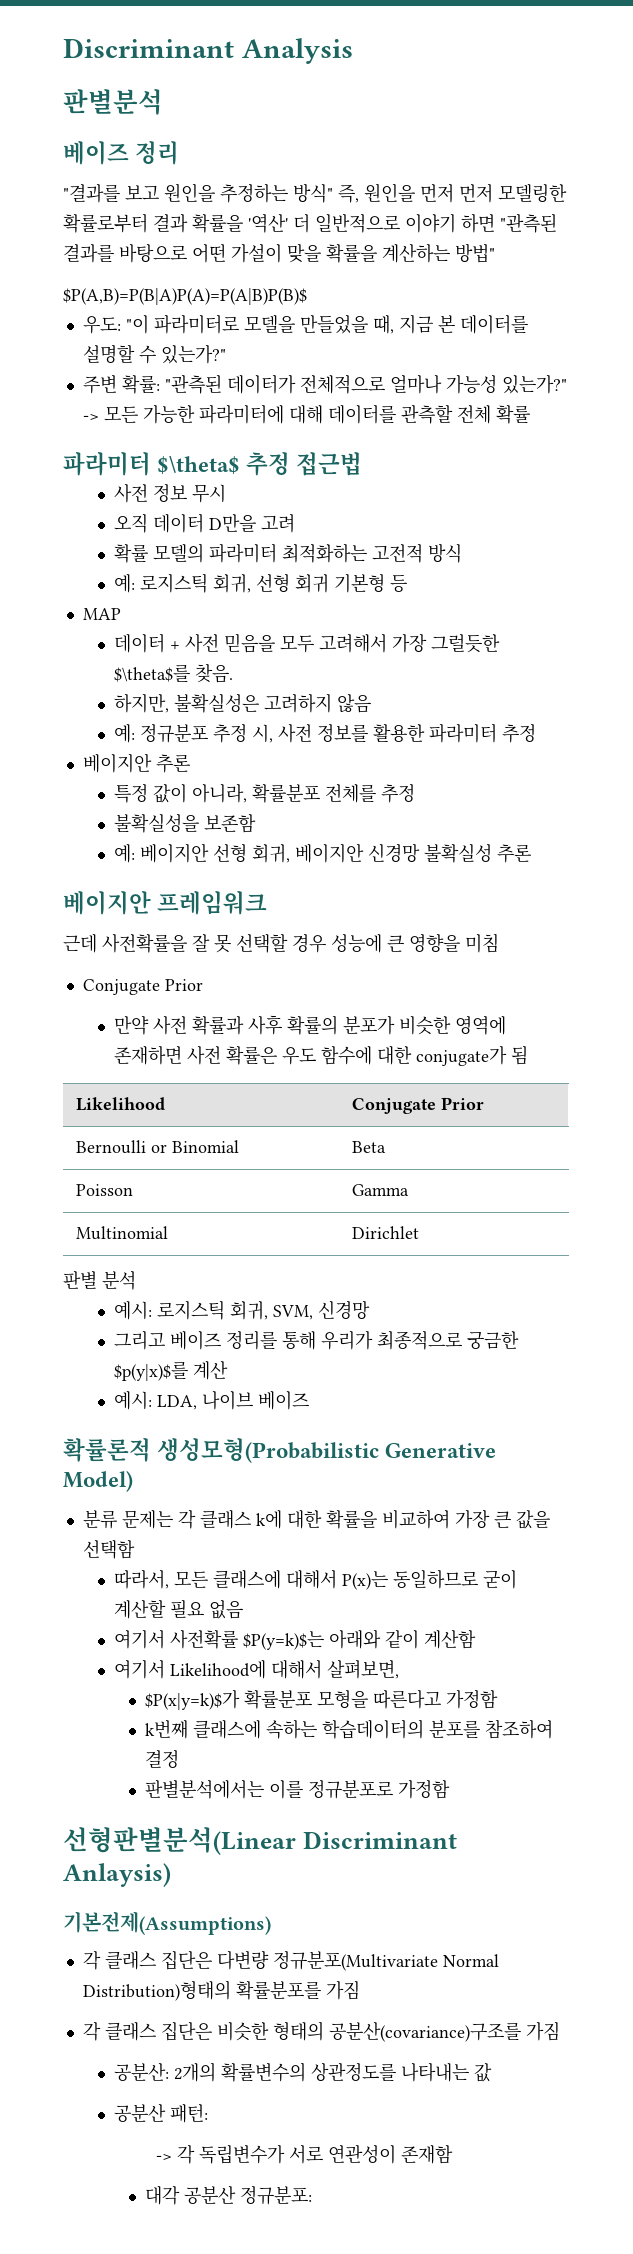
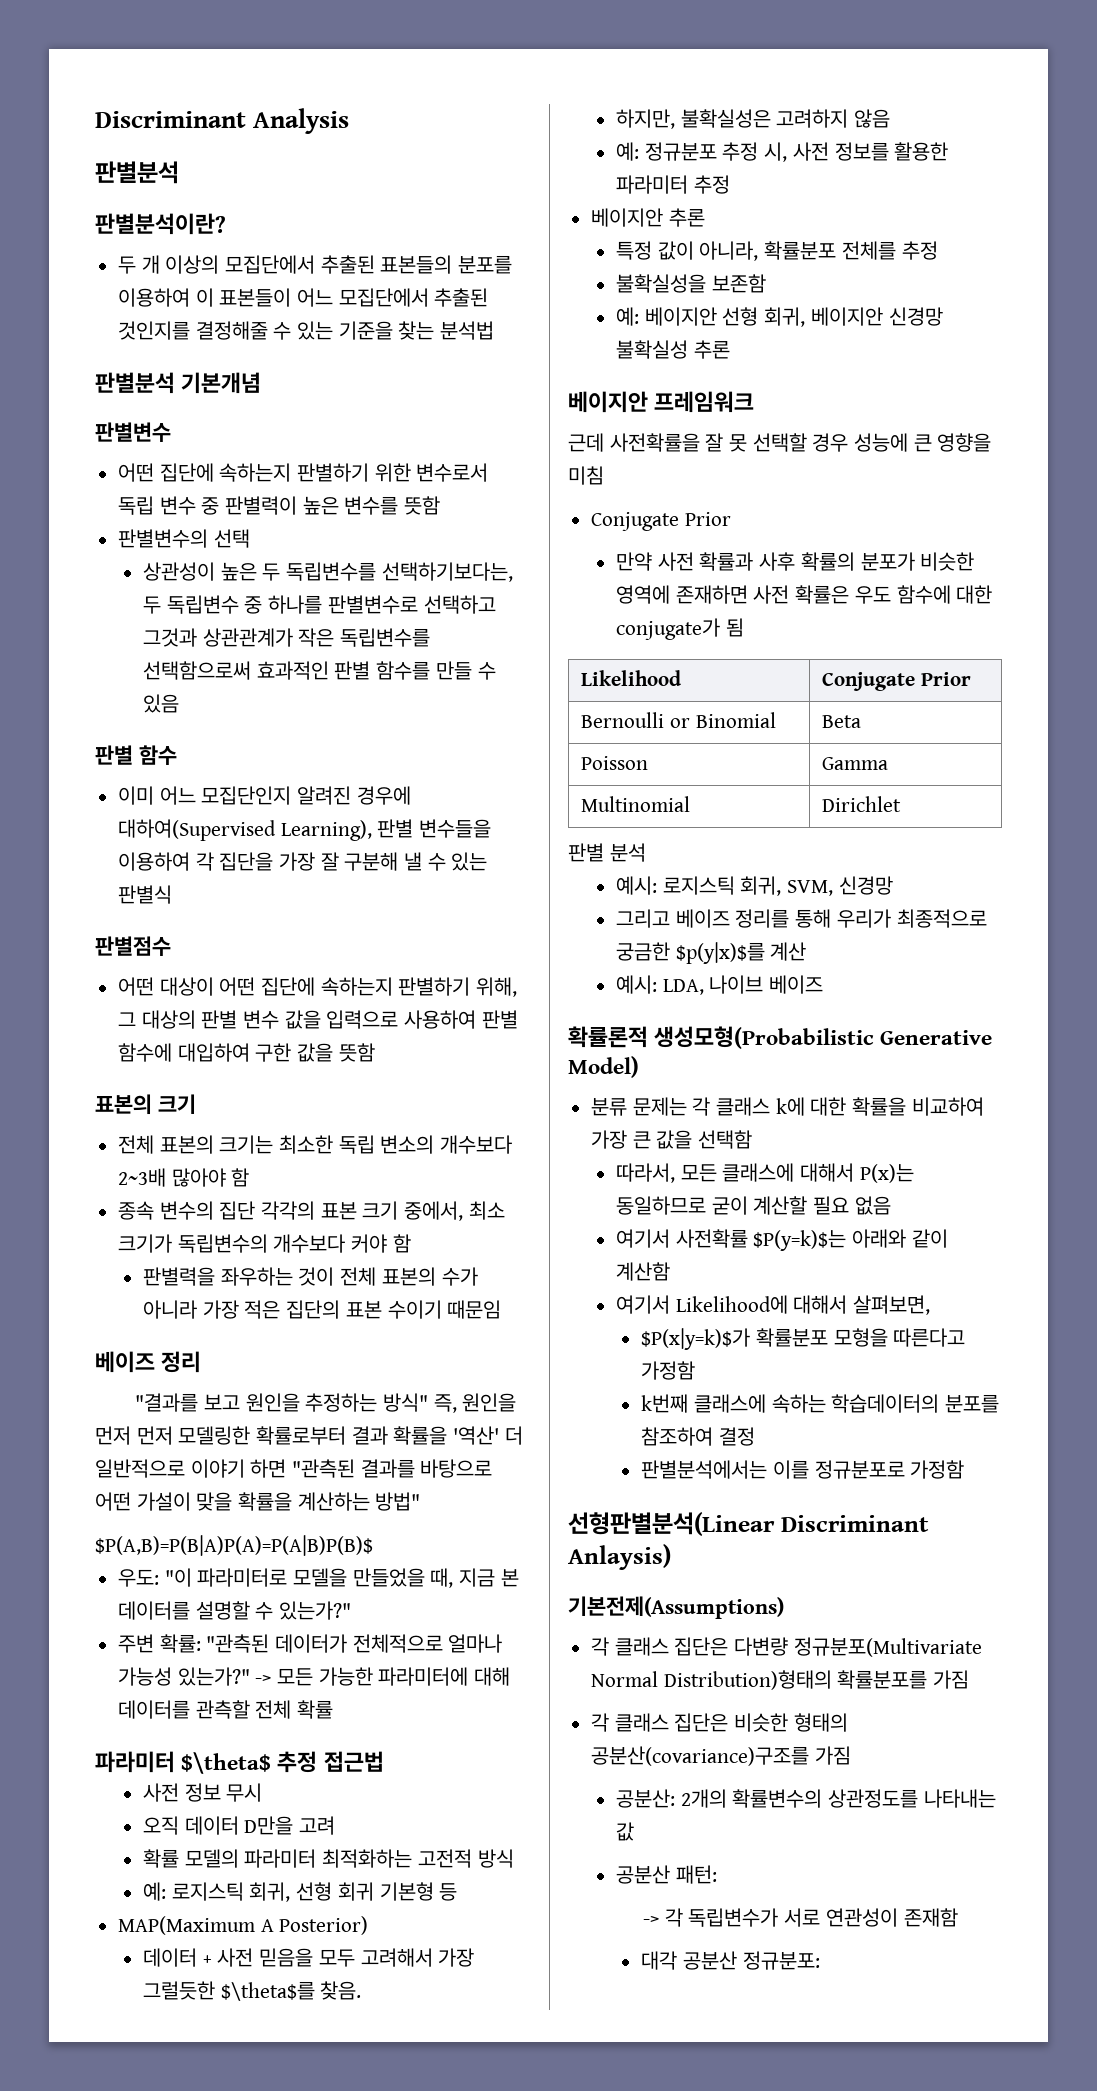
+ 판별분석이란?
+ 두 개 이상의 모집단에서 추출된 표본들의 분포를 이용하여 이 표본들이 어느 모집단에서 추출된 것인지를 결정해줄 수 있는 기준을 찾는 분석법
+ 판별분석 기본개념
+ 판별변수
+ 어떤 집단에 속하는지 판별하기 위한 변수로서 독립 변수 중 판별력이 높은 변수를 뜻함
+ 판별변수의 선택
+ 상관성이 높은 두 독립변수를 선택하기보다는, 두 독립변수 중 하나를 판별변수로 선택하고 그것과 상관관계가 작은 독립변수를 선택함으로써 효과적인 판별 함수를 만들 수 있음
+ 판별 함수
+ 이미 어느 모집단인지 알려진 경우에 대하여(Supervised Learning), 판별 변수들을 이용하여 각 집단을 가장 잘 구분해 낼 수 있는 판별식
+ 판별점수
+ 어떤 대상이 어떤 집단에 속하는지 판별하기 위해, 그 대상의 판별 변수 값을 입력으로 사용하여 판별 함수에 대입하여 구한 값을 뜻함
+ 표본의 크기
+ 전체 표본의 크기는 최소한 독립 변소의 개수보다 2~3배 많아야 함
+ 종속 변수의 집단 각각의 표본 크기 중에서, 최소 크기가 독립변수의 개수보다 커야 함
+ 판별력을 좌우하는 것이 전체 표본의 수가 아니라 가장 적은 집단의 표본 수이기 때문임
- MAP
+ MAP(Maximum A Posterior)

